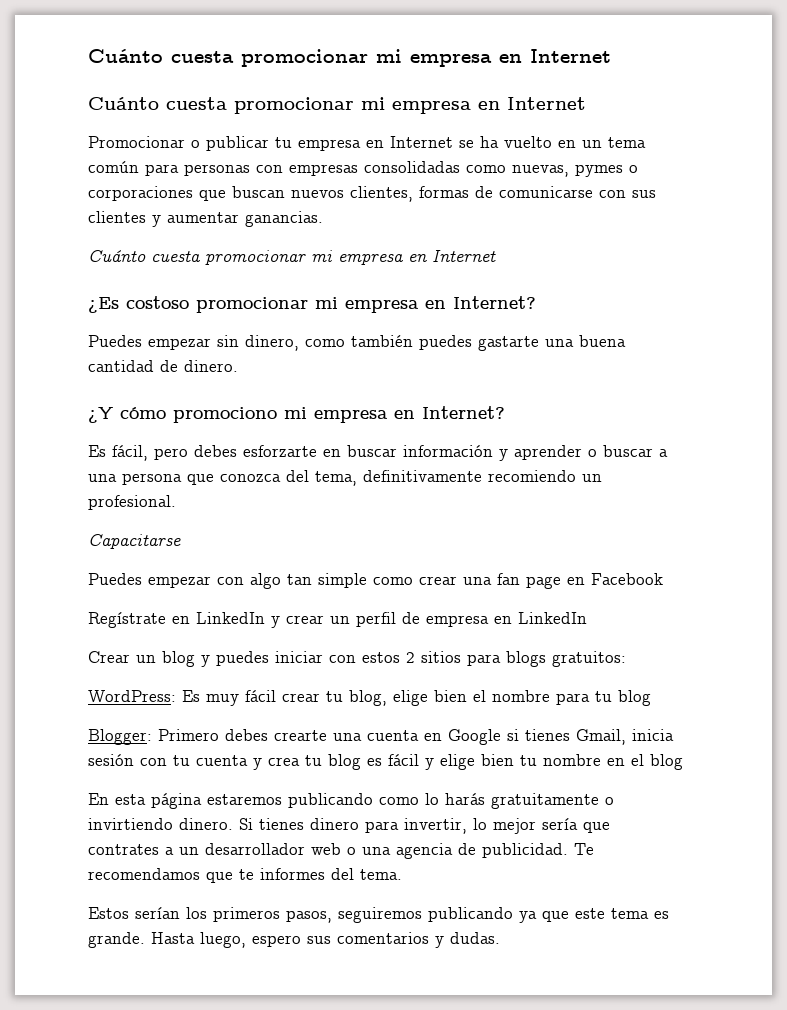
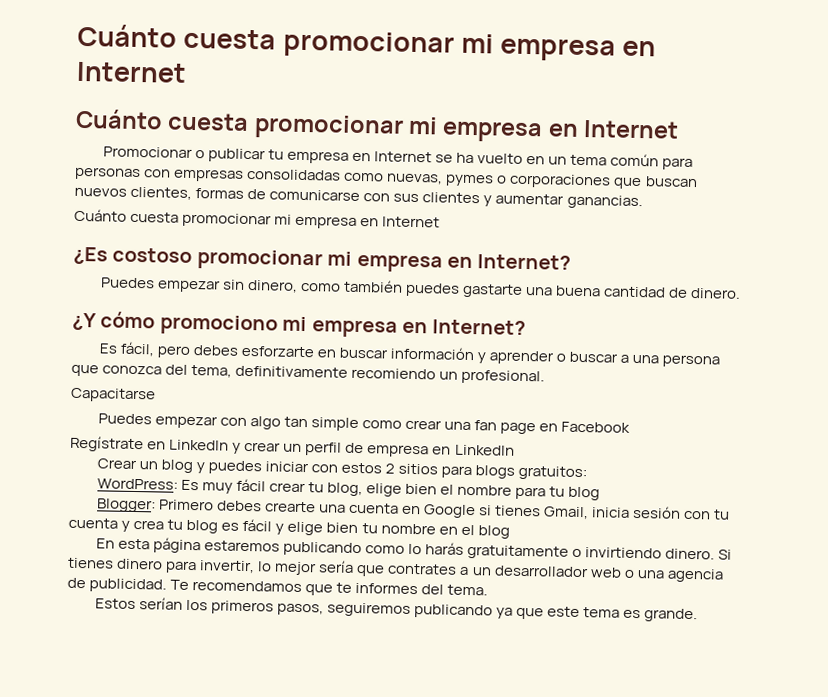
- Hasta luego, espero sus comentarios y dudas.

